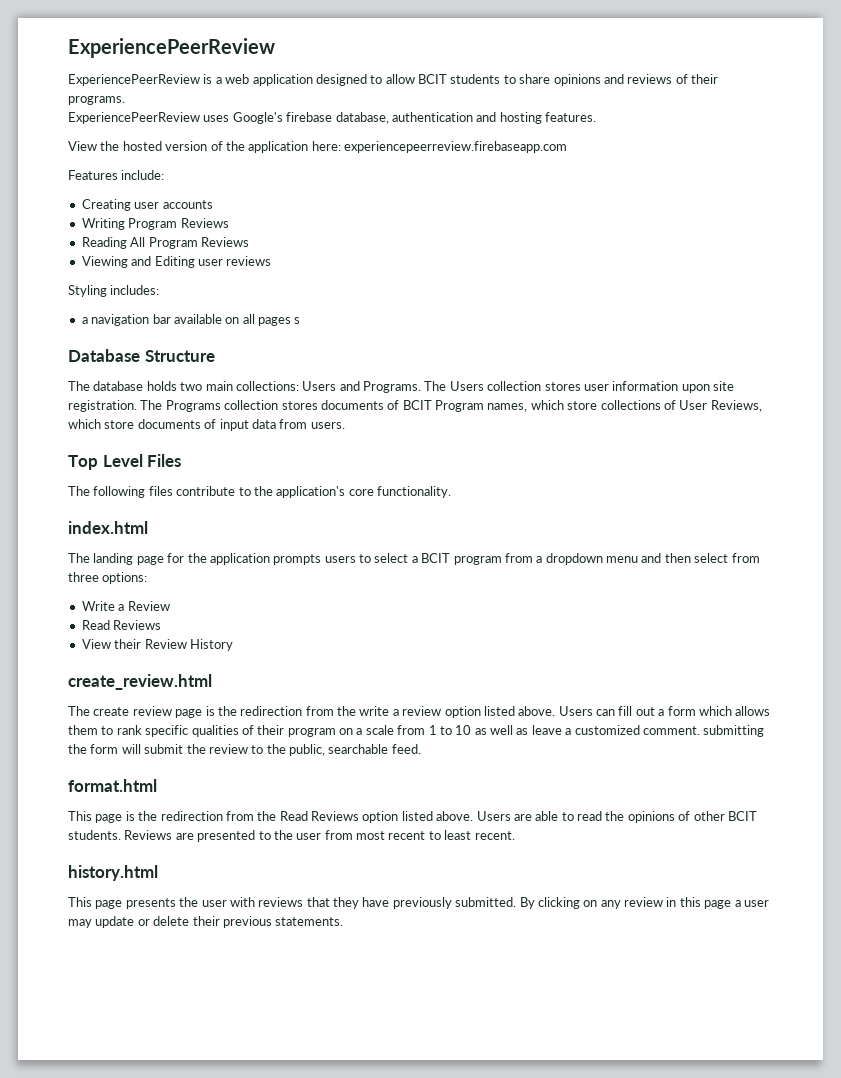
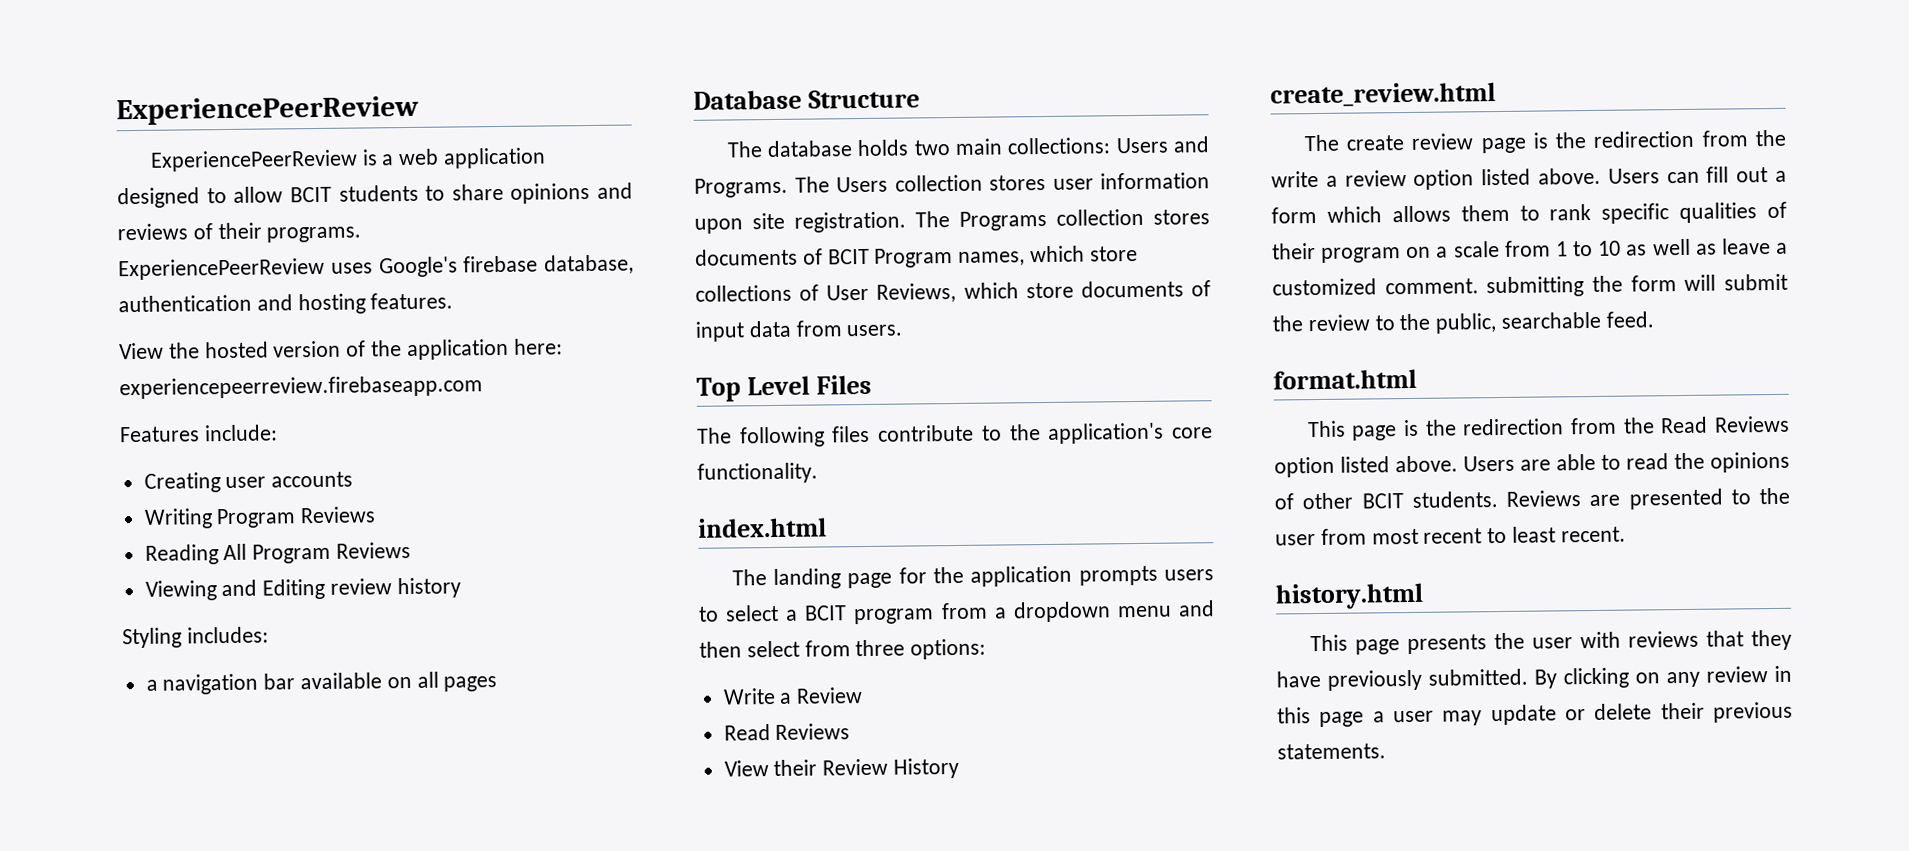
- Viewing and Editing user reviews
+ Viewing and Editing review history
- a navigation bar available on all pages s
+ a navigation bar available on all pages

